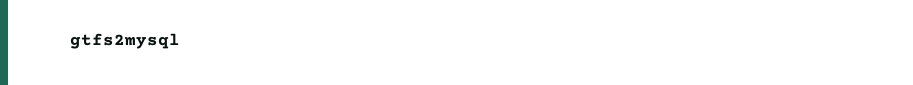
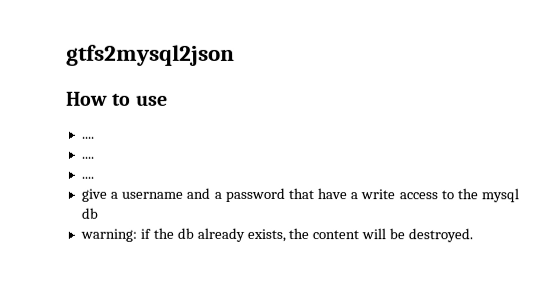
- gtfs2mysql
+ gtfs2mysql2json
+ How to use
+ ....
+ ....
+ ....
+ give a username and a password that have a write access to the mysql db
+ warning: if the db already exists, the content will be destroyed.

